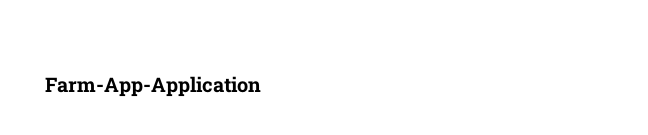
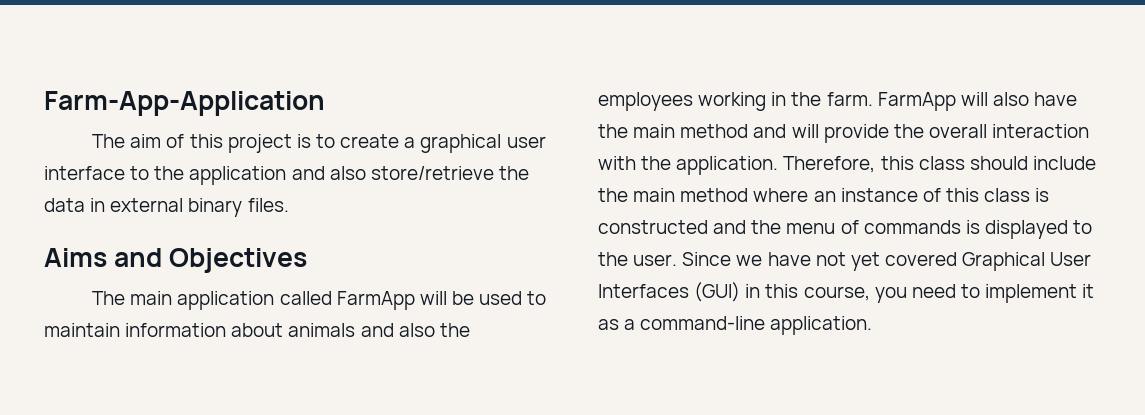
+ The aim of this project is to create a graphical user interface to the application and also store/retrieve the data in external binary files.
+ Aims and Objectives
+ The main application called FarmApp will be used to maintain information about animals and also the employees working in the farm. FarmApp will also have the main method and will provide the overall interaction with the application. Therefore, this class should include the main method where an instance of this class is constructed and the menu of commands is displayed to the user. Since we have not yet covered Graphical User Interfaces (GUI) in this course, you need to implement it as a command-line application.

